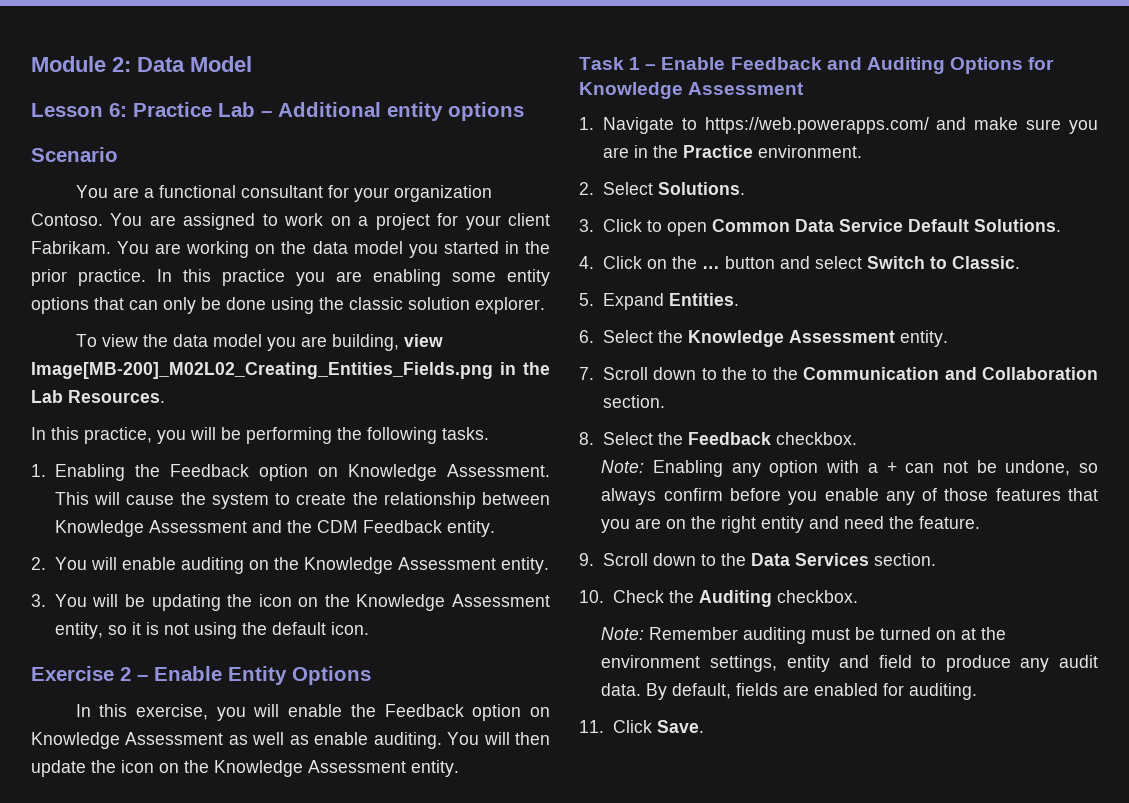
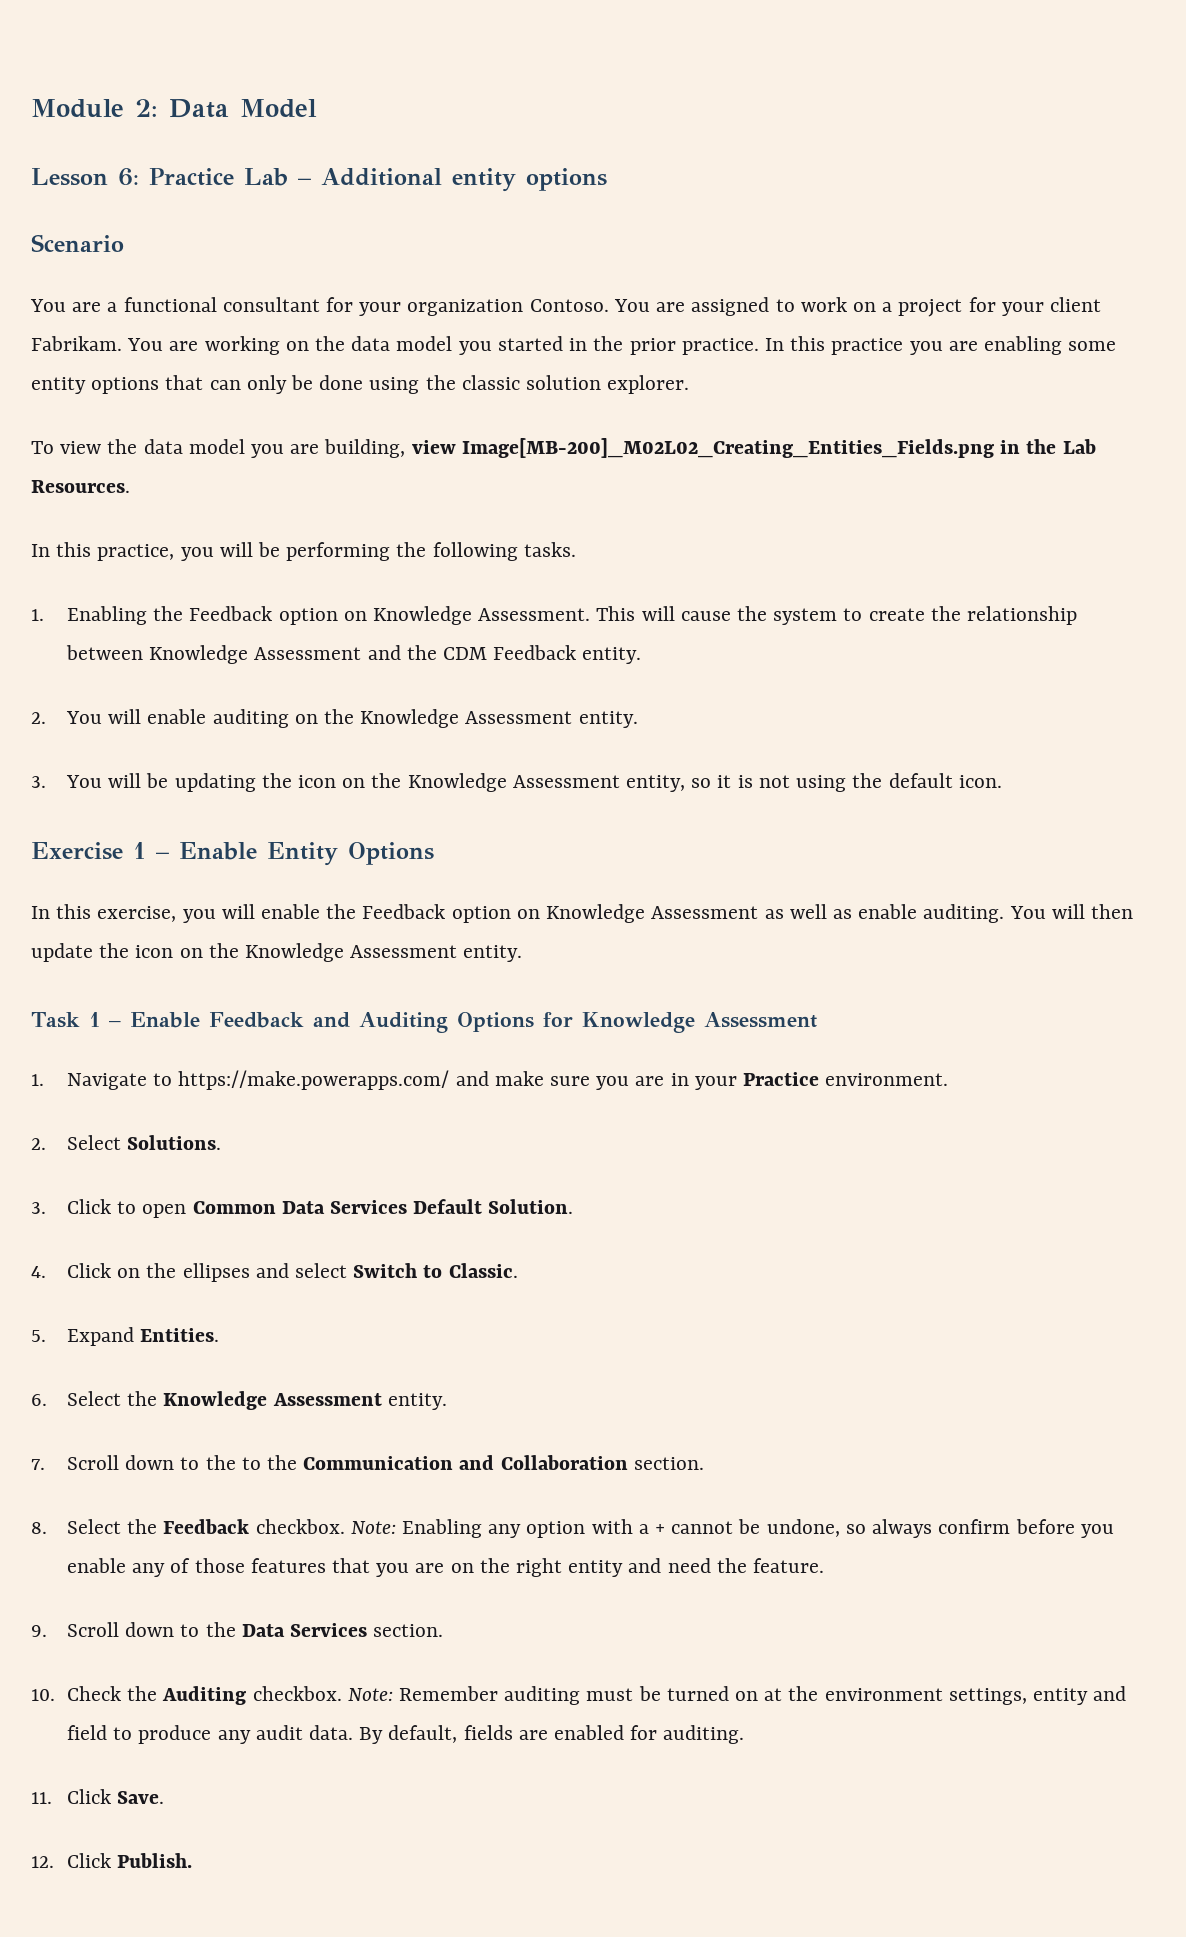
- Exercise 2 – Enable Entity Options
+ Exercise 1 – Enable Entity Options
- 1. Navigate to https://web.powerapps.com/ and make sure you are in the Practice environment.
+ 1. Navigate to https://make.powerapps.com/ and make sure you are in your Practice environment.
- 3. Click to open Common Data Service Default Solutions.
+ 3. Click to open Common Data Services Default Solution.
- 4. Click on the … button and select Switch to Classic.
+ 4. Click on the ellipses and select Switch to Classic.
- 8. Select the Feedback checkbox.
- Note: Enabling any option with a + can not be undone, so always confirm before you enable any of those features that you are on the right entity and need the feature.
+ 8. Select the Feedback checkbox. Note: Enabling any option with a + cannot be undone, so always confirm before you enable any of those features that you are on the right entity and need the feature.
- 10. Check the Auditing checkbox.
- Note: Remember auditing must be turned on at the environment settings, entity and field to produce any audit data.
+ 10. Check the Auditing checkbox. Note: Remember auditing must be turned on at the environment settings, entity and field to produce any audit data.
+ 12. Click Publish.

